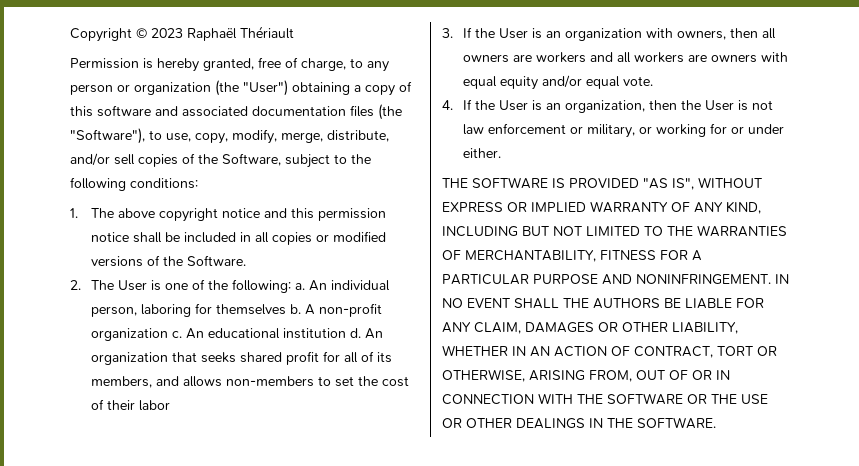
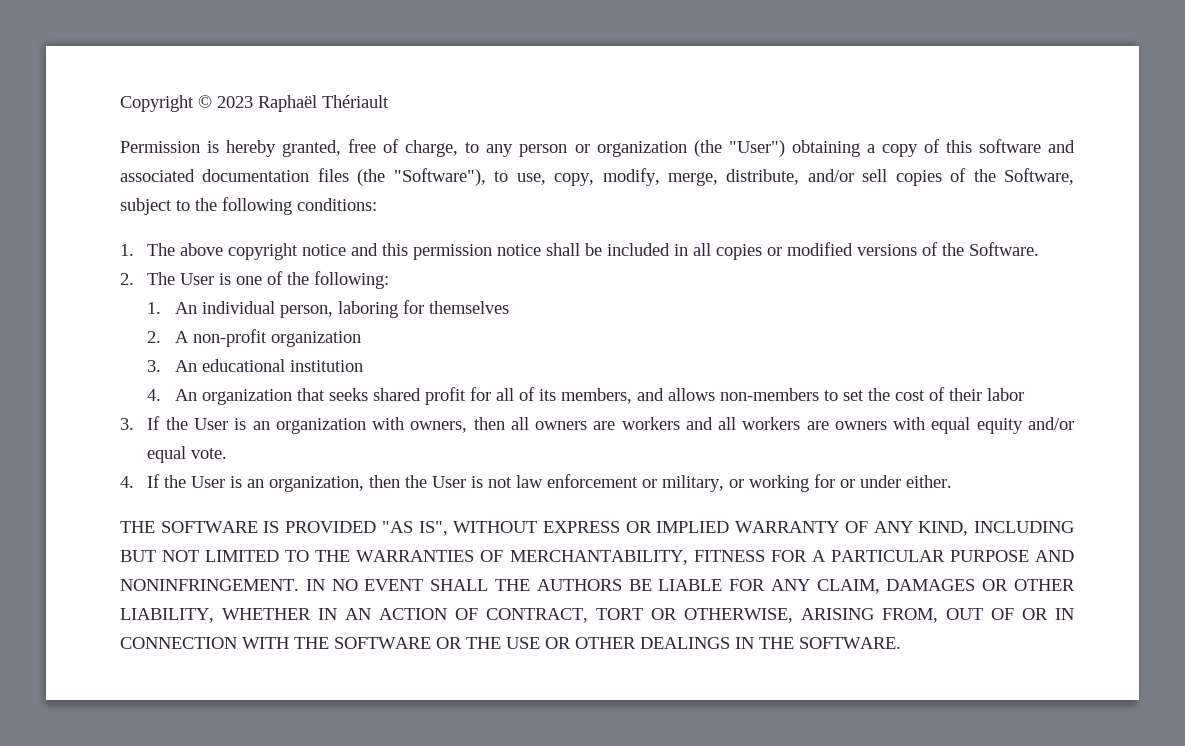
- 2. The User is one of the following: a. An individual person, laboring for themselves b. A non-profit organization c. An educational institution d. An organization that seeks shared profit for all of its members, and allows non-members to set the cost of their labor
+ 2. The User is one of the following:
+ 1. An individual person, laboring for themselves
+ 2. A non-profit organization
+ 3. An educational institution
+ 4. An organization that seeks shared profit for all of its members, and allows non-members to set the cost of their labor

